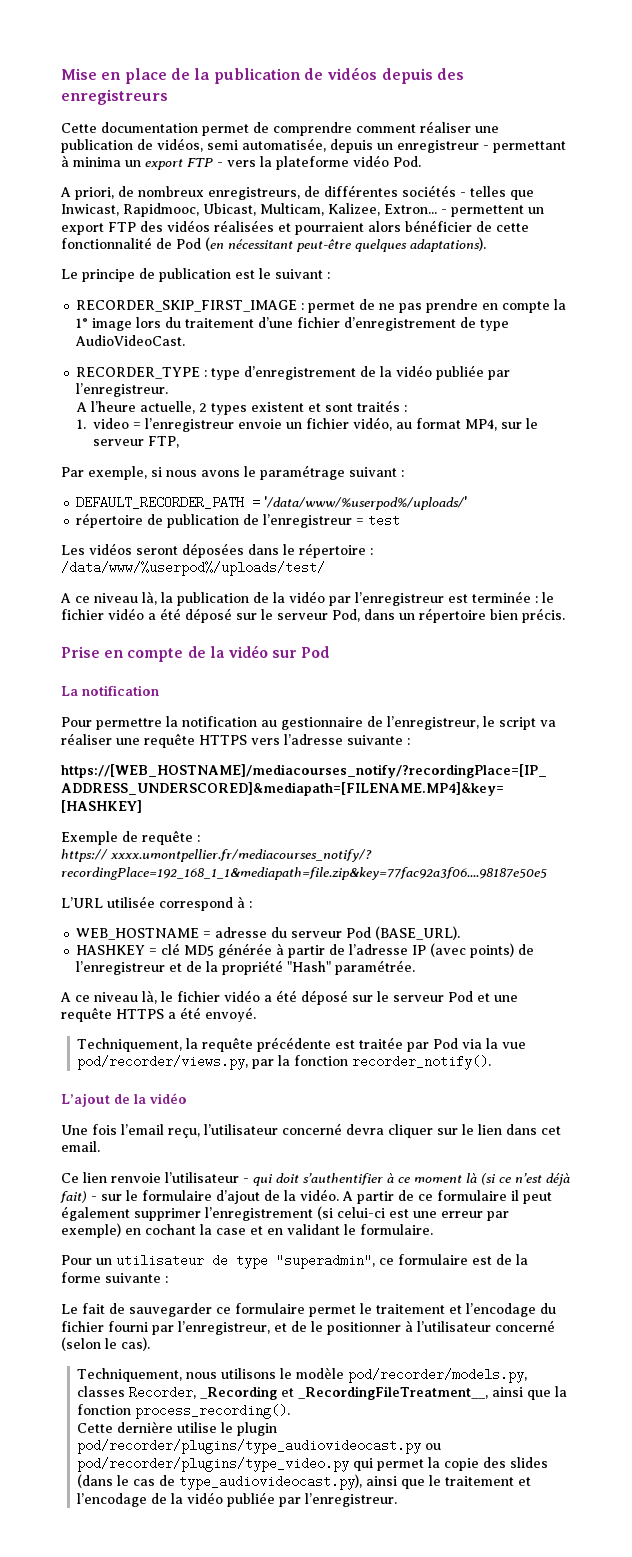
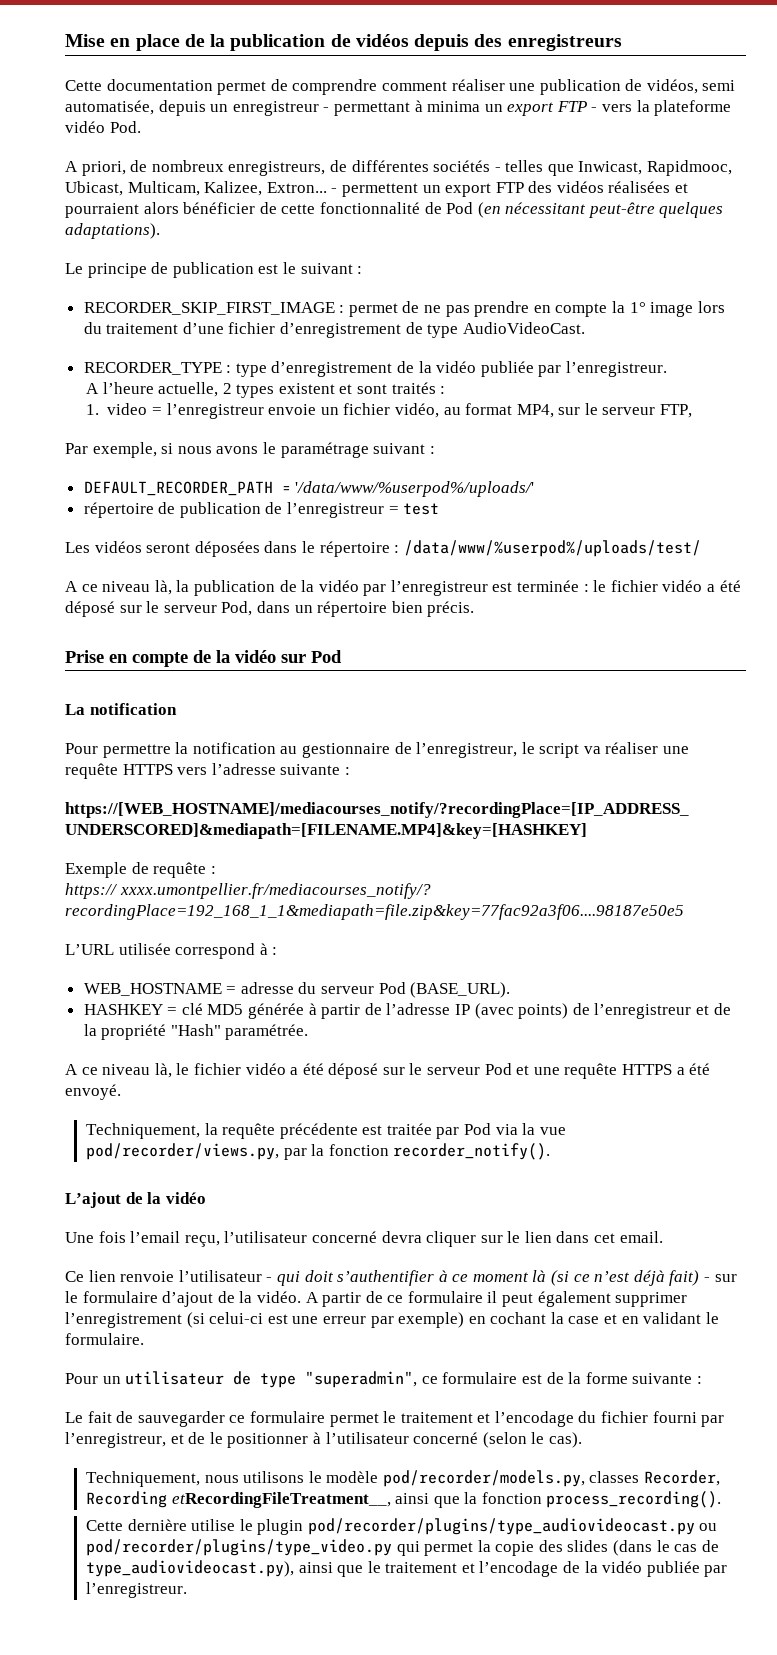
- Techniquement, nous utilisons le modèle pod/recorder/models.py, classes Recorder, _Recording et _RecordingFileTreatment__, ainsi que la fonction process_recording().
+ Techniquement, nous utilisons le modèle pod/recorder/models.py, classes Recorder, Recording etRecordingFileTreatment__, ainsi que la fonction process_recording().

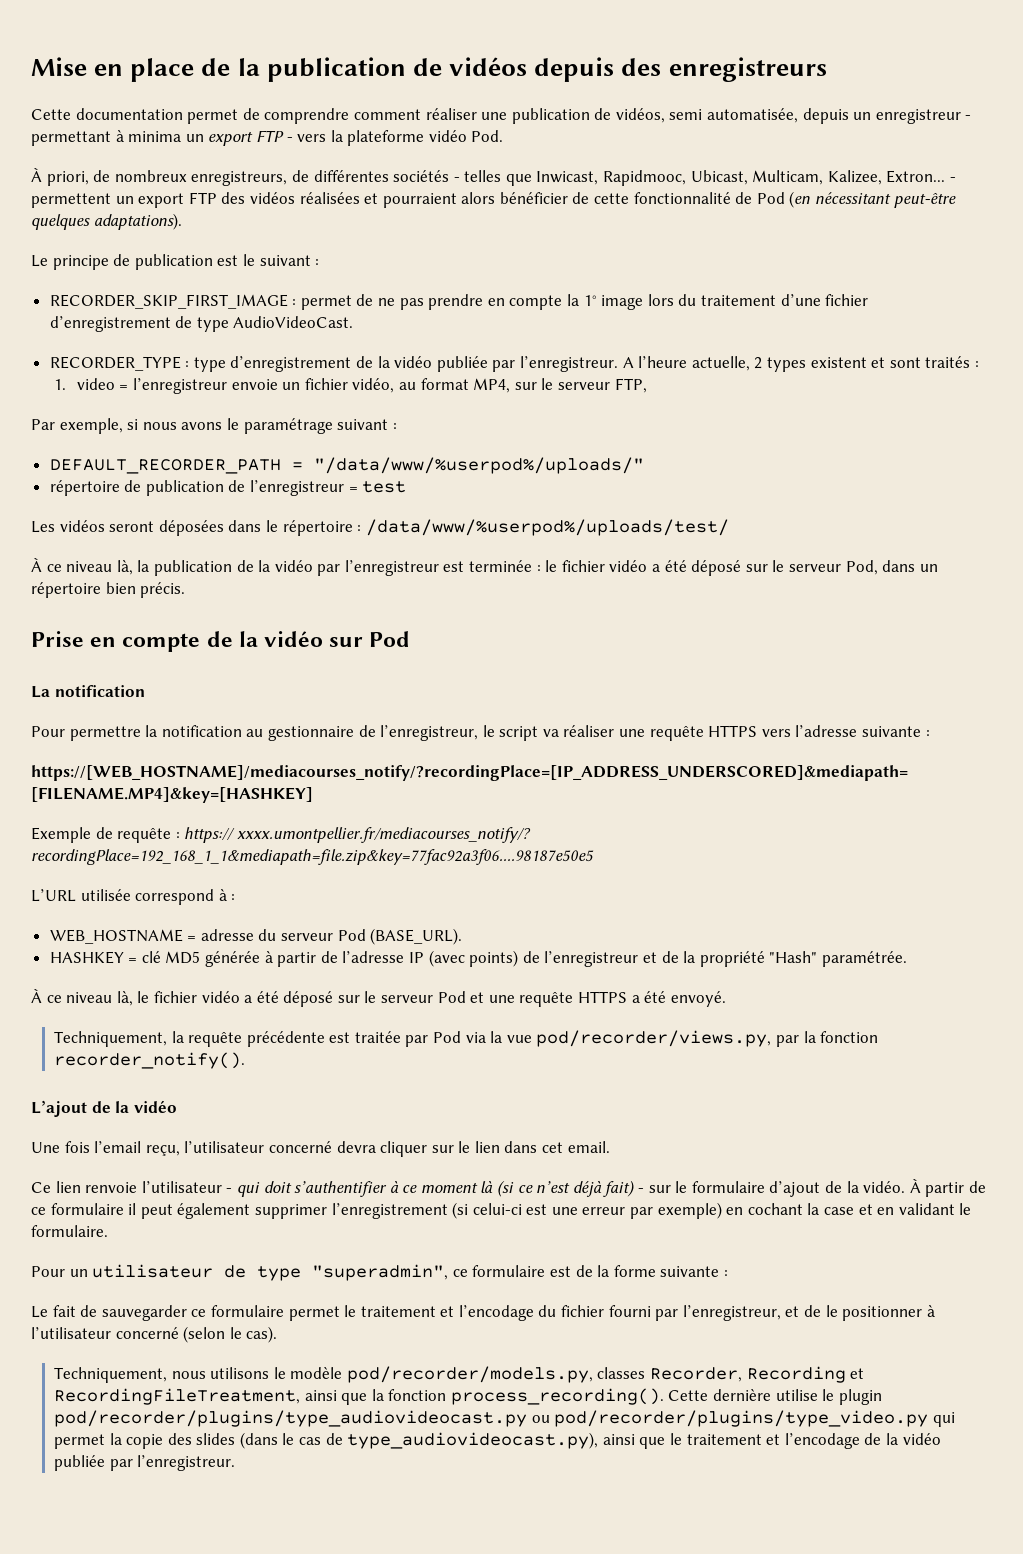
- A priori, de nombreux enregistreurs, de différentes sociétés - telles que Inwicast, Rapidmooc, Ubicast, Multicam, Kalizee, Extron...
+ À priori, de nombreux enregistreurs, de différentes sociétés - telles que Inwicast, Rapidmooc, Ubicast, Multicam, Kalizee, Extron...
- RECORDER_TYPE : type d’enregistrement de la vidéo publiée par l’enregistreur.
- A l’heure actuelle, 2 types existent et sont traités :
+ RECORDER_TYPE : type d’enregistrement de la vidéo publiée par l’enregistreur. A l’heure actuelle, 2 types existent et sont traités :
- DEFAULT_RECORDER_PATH = '/data/www/%userpod%/uploads/'
+ DEFAULT_RECORDER_PATH = "/data/www/%userpod%/uploads/"
- A ce niveau là, la publication de la vidéo par l’enregistreur est terminée : le fichier vidéo a été déposé sur le serveur Pod, dans un répertoire bien précis.
+ À ce niveau là, la publication de la vidéo par l’enregistreur est terminée : le fichier vidéo a été déposé sur le serveur Pod, dans un répertoire bien précis.
- Exemple de requête :
- https:// xxxx.umontpellier.fr/mediacourses_notify/? recordingPlace=192_168_1_1&mediapath=file.zip&key=77fac92a3f06....98187e50e5
+ Exemple de requête : https:// xxxx.umontpellier.fr/mediacourses_notify/? recordingPlace=192_168_1_1&mediapath=file.zip&key=77fac92a3f06....98187e50e5
- A ce niveau là, le fichier vidéo a été déposé sur le serveur Pod et une requête HTTPS a été envoyé.
+ À ce niveau là, le fichier vidéo a été déposé sur le serveur Pod et une requête HTTPS a été envoyé.
- A partir de ce formulaire il peut également supprimer l’enregistrement (si celui-ci est une erreur par exemple) en cochant la case et en validant le formulaire.
+ À partir de ce formulaire il peut également supprimer l’enregistrement (si celui-ci est une erreur par exemple) en cochant la case et en validant le formulaire.
- Techniquement, nous utilisons le modèle pod/recorder/models.py, classes Recorder, Recording etRecordingFileTreatment__, ainsi que la fonction process_recording().
- Cette dernière utilise le plugin pod/recorder/plugins/type_audiovideocast.py ou pod/recorder/plugins/type_video.py qui permet la copie des slides (dans le cas de type_audiovideocast.py), ainsi que le traitement et l’encodage de la vidéo publiée par l’enregistreur.
+ Techniquement, nous utilisons le modèle pod/recorder/models.py, classes Recorder, Recording et RecordingFileTreatment, ainsi que la fonction process_recording(). Cette dernière utilise le plugin pod/recorder/plugins/type_audiovideocast.py ou pod/recorder/plugins/type_video.py qui permet la copie des slides (dans le cas de type_audiovideocast.py), ainsi que le traitement et l’encodage de la vidéo publiée par l’enregistreur.

